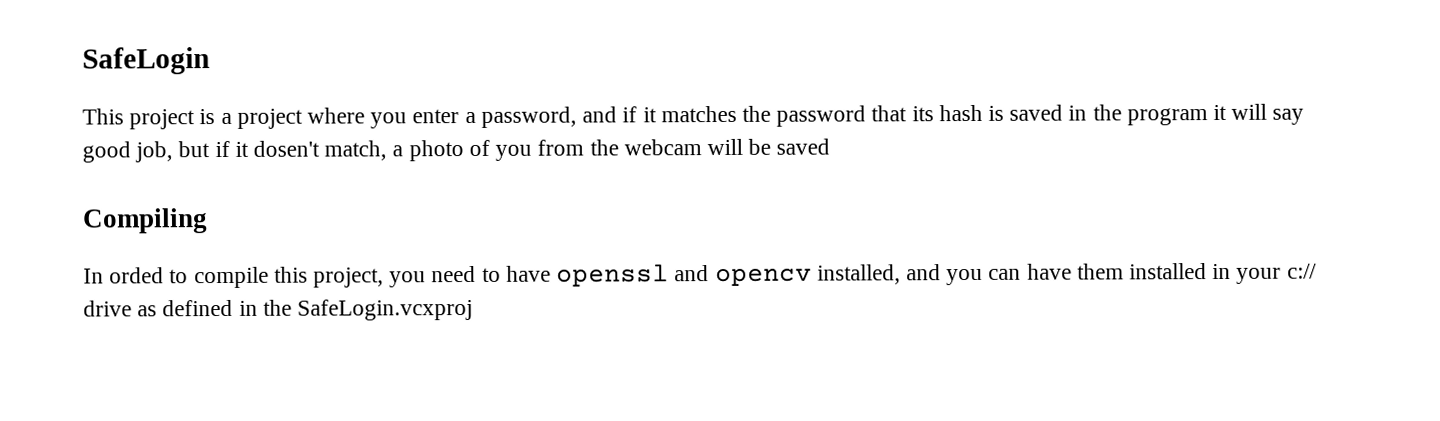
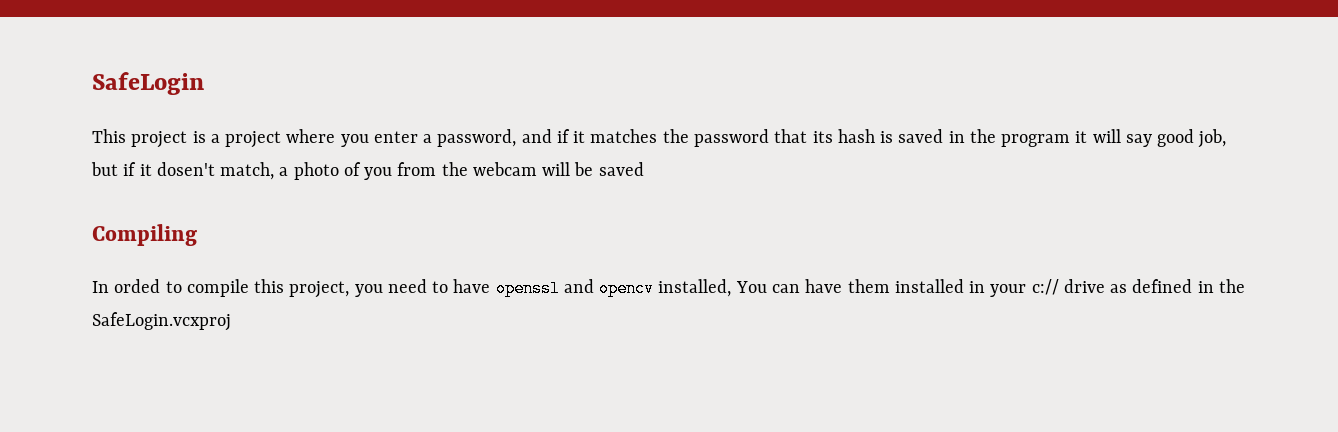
- In orded to compile this project, you need to have openssl and opencv installed, and you can have them installed in your c:// drive as defined in the SafeLogin.vcxproj
+ In orded to compile this project, you need to have openssl and opencv installed, You can have them installed in your c:// drive as defined in the SafeLogin.vcxproj

